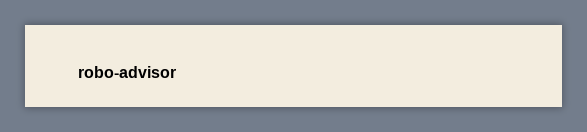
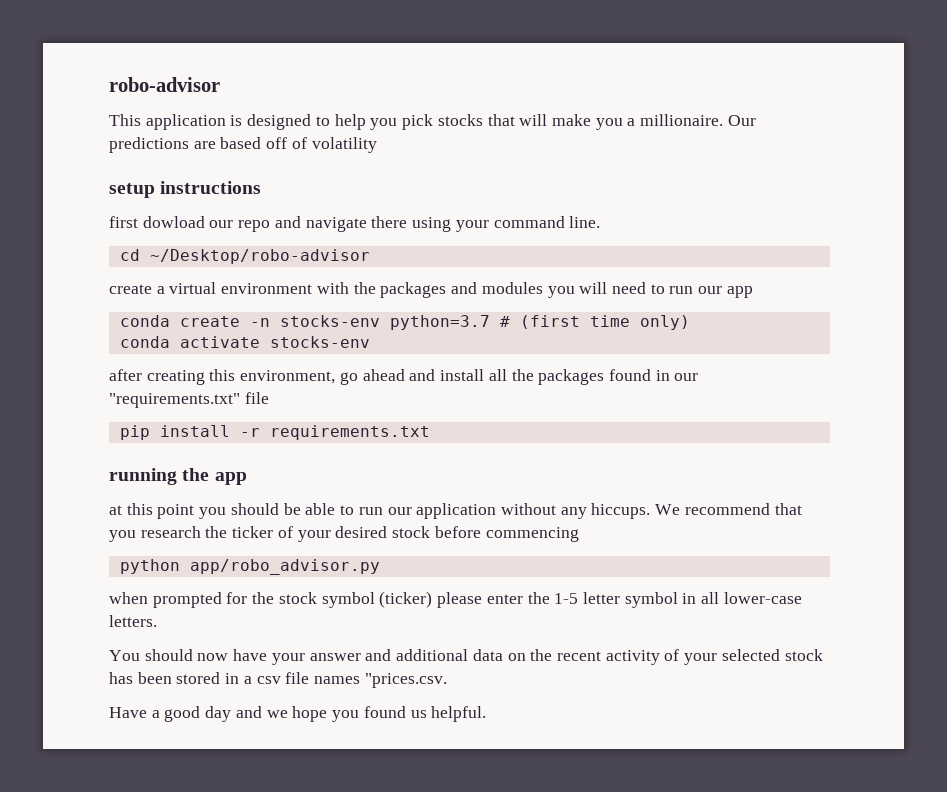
+ This application is designed to help you pick stocks that will make you a millionaire. Our predictions are based off of volatility
+ setup instructions
+ first dowload our repo and navigate there using your command line.
+ cd ~/Desktop/robo-advisor
+ create a virtual environment with the packages and modules you will need to run our app
+ conda create -n stocks-env python=3.7 # (first time only)
+ conda activate stocks-env
+ after creating this environment, go ahead and install all the packages found in our "requirements.txt" file
+ pip install -r requirements.txt
+ running the app
+ at this point you should be able to run our application without any hiccups. We recommend that you research the ticker of your desired stock before commencing
+ python app/robo_advisor.py
+ when prompted for the stock symbol (ticker) please enter the 1-5 letter symbol in all lower-case letters.
+ You should now have your answer and additional data on the recent activity of your selected stock has been stored in a csv file names "prices.csv.
+ Have a good day and we hope you found us helpful.

